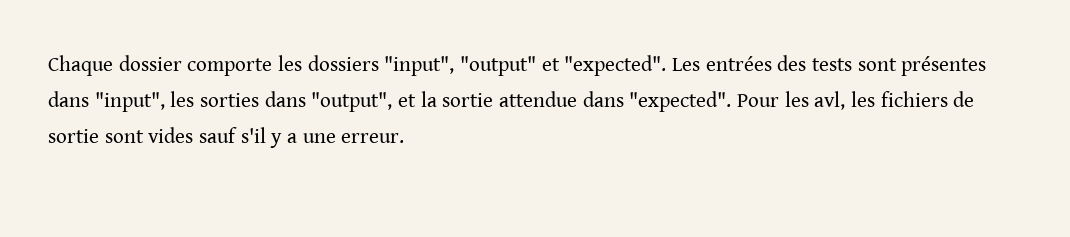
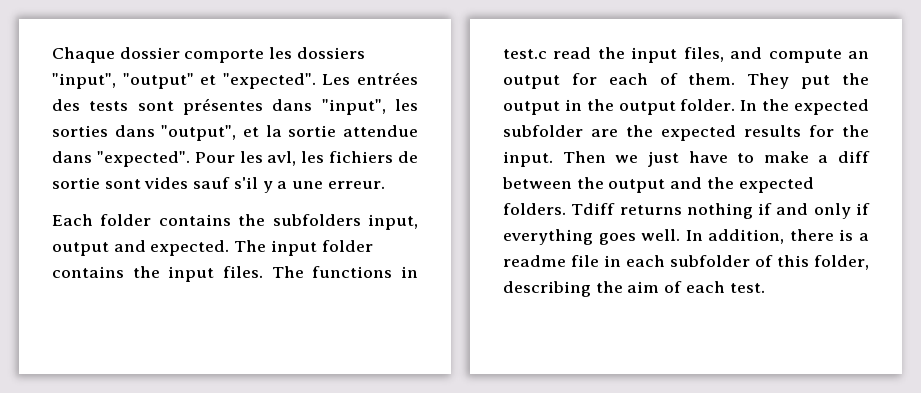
+ Each folder contains the subfolders input, output and expected. The input folder contains the input files. The functions in test.c read the input files, and compute an output for each of them. They put the output in the output folder. In the expected subfolder are the expected results for the input. Then we just have to make a diff between the output and the expected folders. Tdiff returns nothing if and only if everything goes well. In addition, there is a readme file in each subfolder of this folder, describing the aim of each test.

